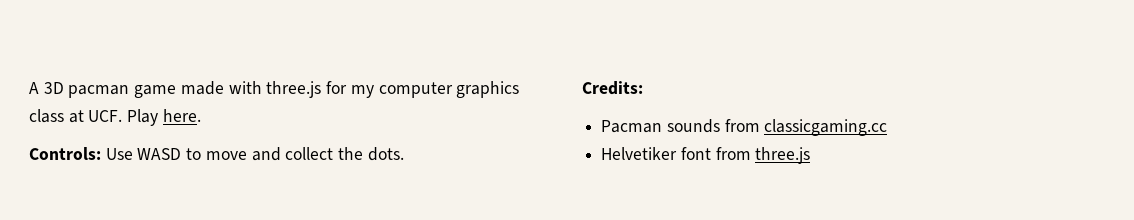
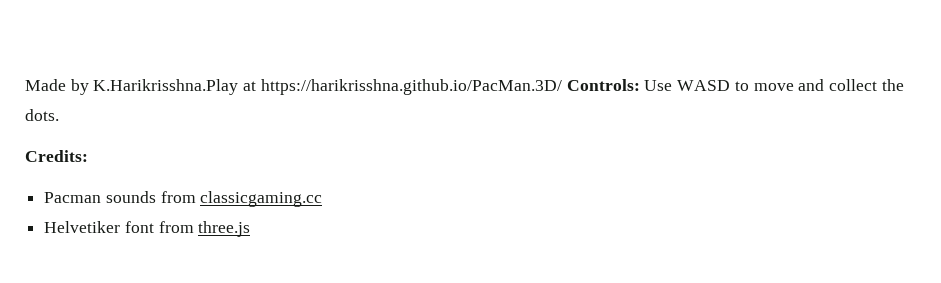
- A 3D pacman game made with three.js for my computer graphics class at UCF. Play here.
- Controls: Use WASD to move and collect the dots.
+ Made by K.Harikrisshna.Play at https://harikrisshna.github.io/PacMan.3D/ Controls: Use WASD to move and collect the dots.

